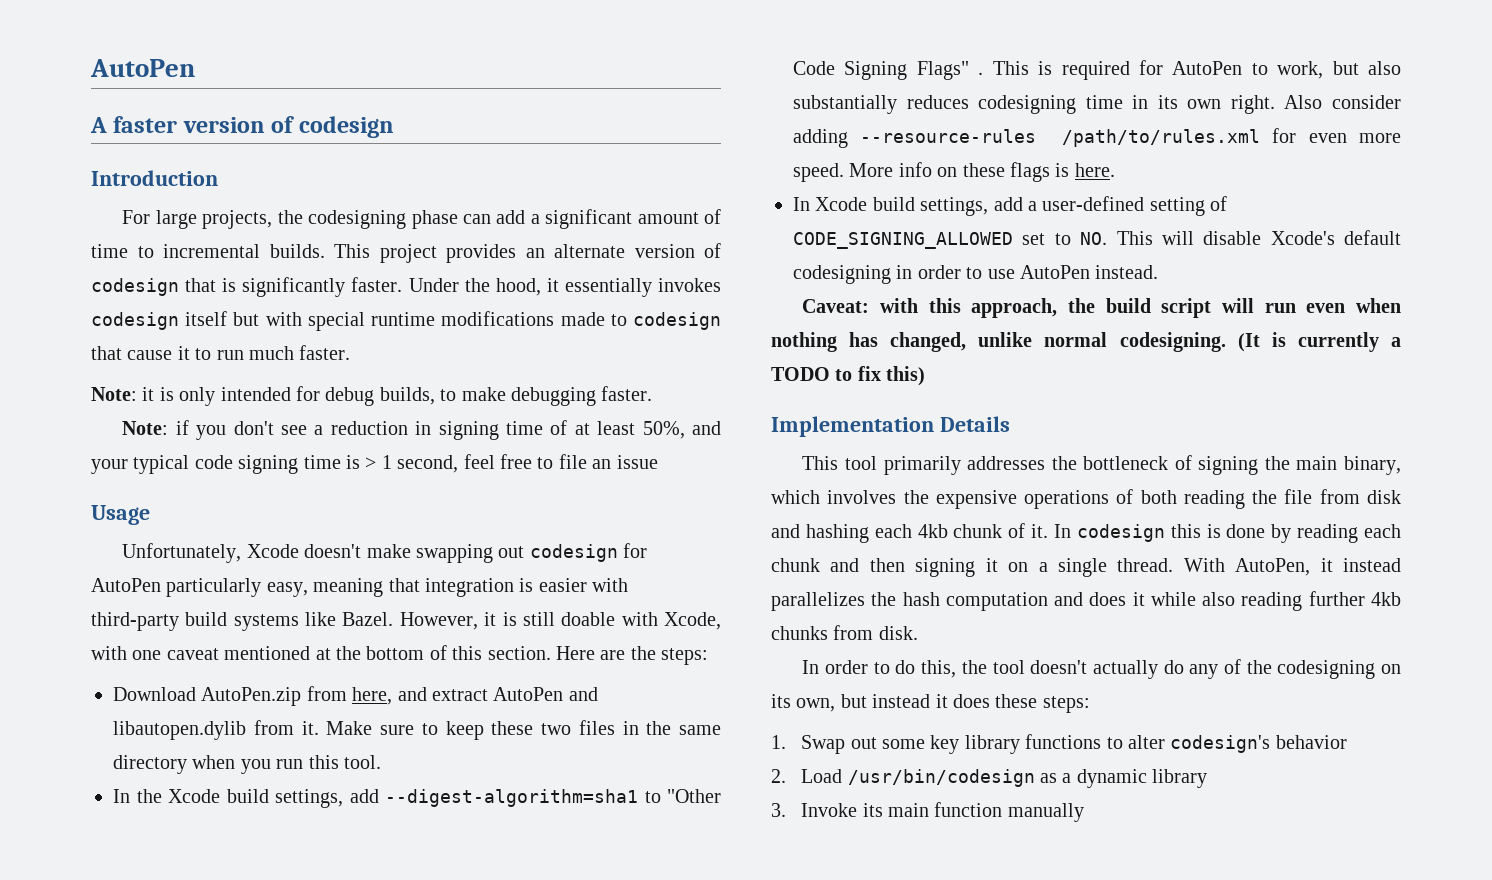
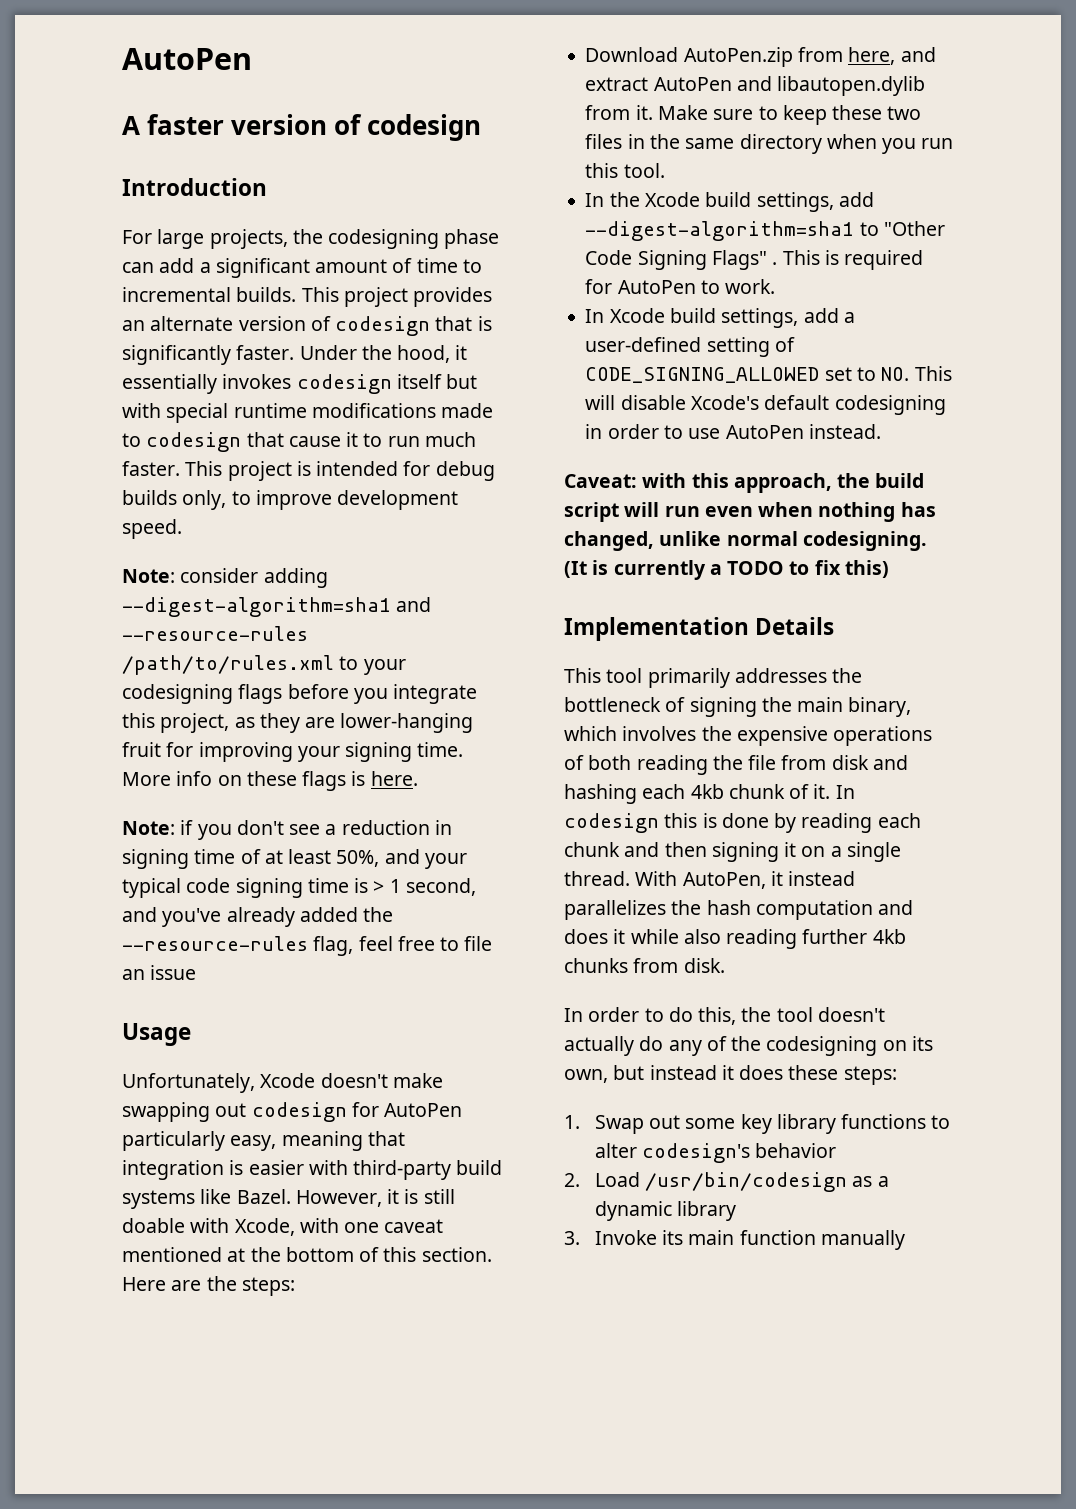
- Under the hood, it essentially invokes codesign itself but with special runtime modifications made to codesign that cause it to run much faster.
- Note: it is only intended for debug builds, to make debugging faster.
+ Under the hood, it essentially invokes codesign itself but with special runtime modifications made to codesign that cause it to run much faster. This project is intended for debug builds only, to improve development speed.
+ Note: consider adding --digest-algorithm=sha1 and --resource-rules /path/to/rules.xml to your codesigning flags before you integrate this project, as they are lower-hanging fruit for improving your signing time. More info on these flags is here.
- Note: if you don't see a reduction in signing time of at least 50%, and your typical code signing time is > 1 second, feel free to file an issue
+ Note: if you don't see a reduction in signing time of at least 50%, and your typical code signing time is > 1 second, and you've already added the --resource-rules flag, feel free to file an issue
- This is required for AutoPen to work, but also substantially reduces codesigning time in its own right. Also consider adding --resource-rules /path/to/rules.xml for even more speed. More info on these flags is here.
+ This is required for AutoPen to work.

